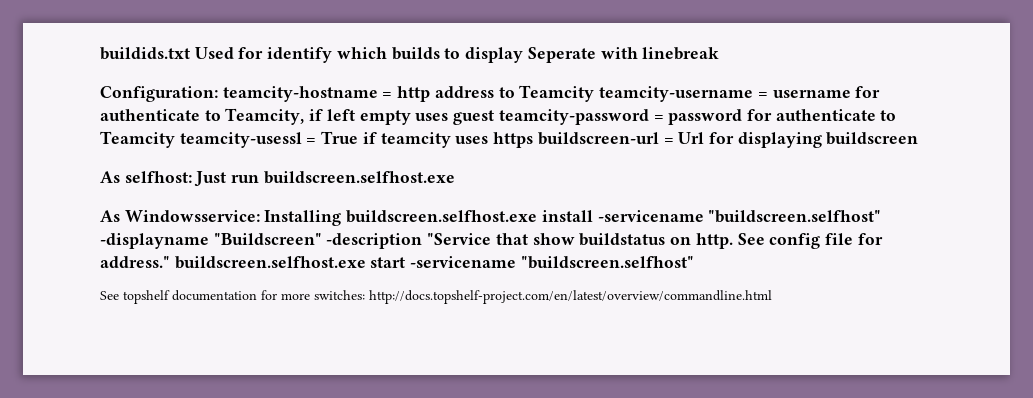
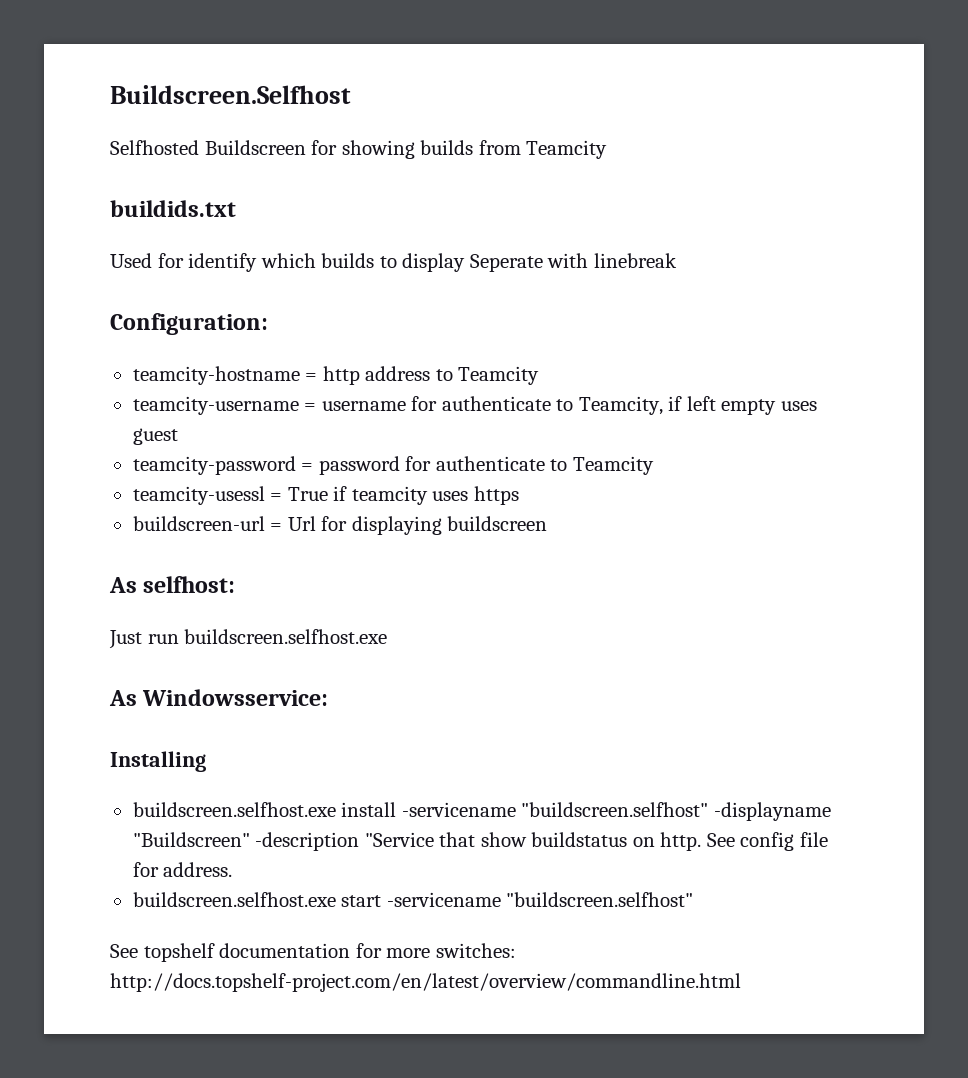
+ Buildscreen.Selfhost
+ Selfhosted Buildscreen for showing builds from Teamcity
- buildids.txt Used for identify which builds to display Seperate with linebreak
+ buildids.txt
+ Used for identify which builds to display Seperate with linebreak
- Configuration: teamcity-hostname = http address to Teamcity teamcity-username = username for authenticate to Teamcity, if left empty uses guest teamcity-password = password for authenticate to Teamcity teamcity-usessl = True if teamcity uses https buildscreen-url = Url for displaying buildscreen
+ Configuration:
+ teamcity-hostname = http address to Teamcity
+ teamcity-username = username for authenticate to Teamcity, if left empty uses guest
+ teamcity-password = password for authenticate to Teamcity
+ teamcity-usessl = True if teamcity uses https
+ buildscreen-url = Url for displaying buildscreen
- As selfhost: Just run buildscreen.selfhost.exe
+ As selfhost:
+ Just run buildscreen.selfhost.exe
- As Windowsservice: Installing buildscreen.selfhost.exe install -servicename "buildscreen.selfhost" -displayname "Buildscreen" -description "Service that show buildstatus on http.
+ As Windowsservice:
+ Installing
+ buildscreen.selfhost.exe install -servicename "buildscreen.selfhost" -displayname "Buildscreen" -description "Service that show buildstatus on http.
- See config file for address." buildscreen.selfhost.exe start -servicename "buildscreen.selfhost"
+ See config file for address.
+ buildscreen.selfhost.exe start -servicename "buildscreen.selfhost"

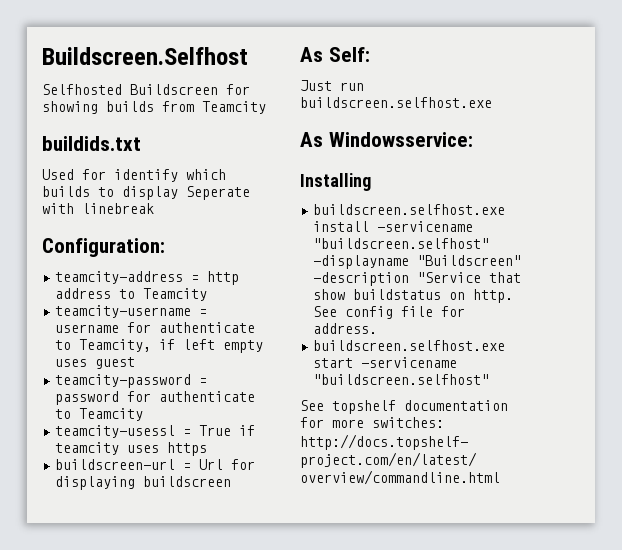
- teamcity-hostname = http address to Teamcity
+ teamcity-address = http address to Teamcity
- As selfhost:
+ As Self:

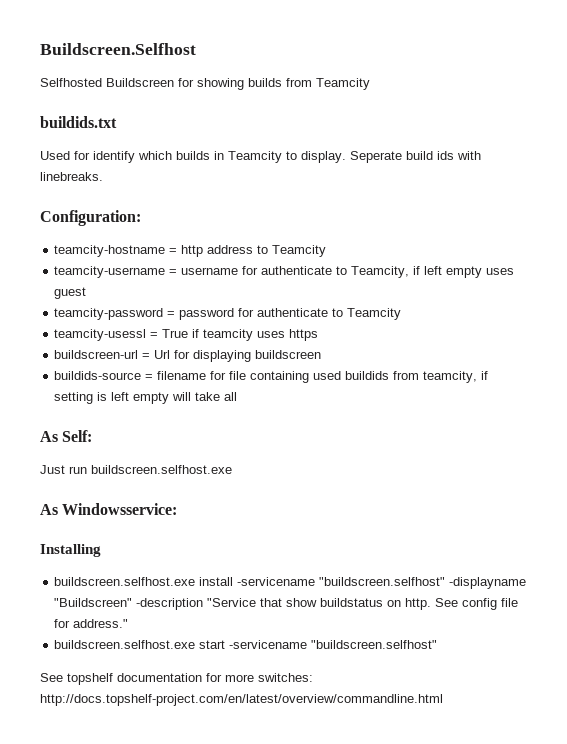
- Used for identify which builds to display Seperate with linebreak
+ Used for identify which builds in Teamcity to display. Seperate build ids with linebreaks.
- teamcity-address = http address to Teamcity
+ teamcity-hostname = http address to Teamcity
+ buildids-source = filename for file containing used buildids from teamcity, if setting is left empty will take all
- See config file for address.
+ See config file for address."

